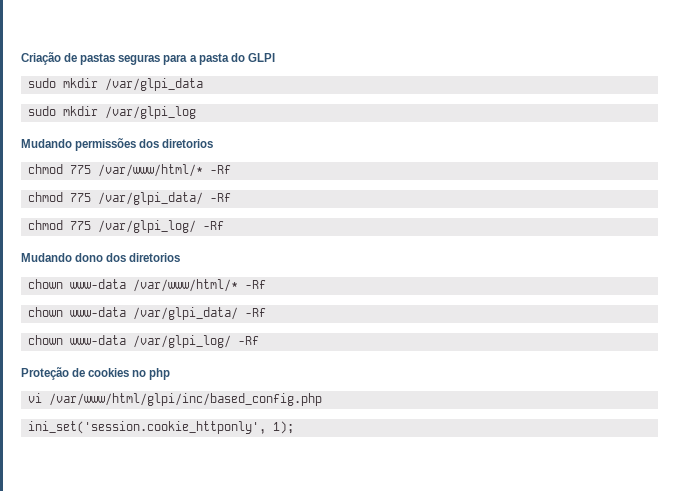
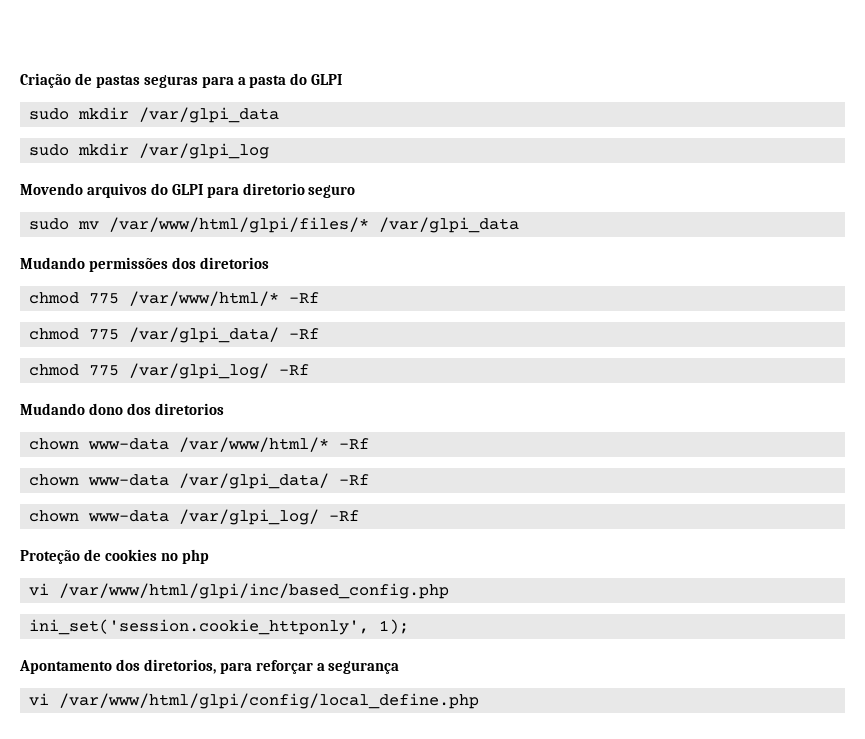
+ Movendo arquivos do GLPI para diretorio seguro
+ sudo mv /var/www/html/glpi/files/* /var/glpi_data
+ Apontamento dos diretorios, para reforçar a segurança
+ vi /var/www/html/glpi/config/local_define.php

